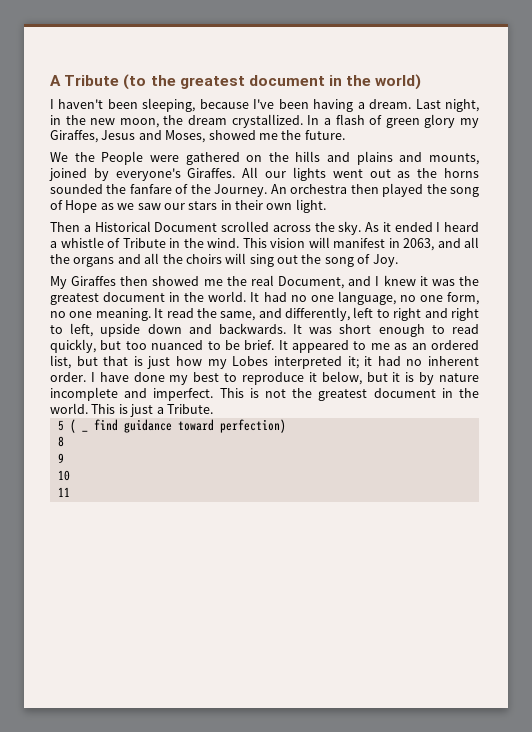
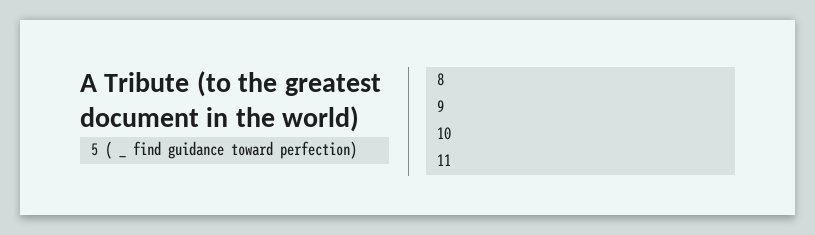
- I haven't been sleeping, because I've been having a dream. Last night, in the new moon, the dream crystallized. In a flash of green glory my Giraffes, Jesus and Moses, showed me the future.
- We the People were gathered on the hills and plains and mounts, joined by everyone's Giraffes. All our lights went out as the horns sounded the fanfare of the Journey. An orchestra then played the song of Hope as we saw our stars in their own light.
- Then a Historical Document scrolled across the sky. As it ended I heard a whistle of Tribute in the wind. This vision will manifest in 2063, and all the organs and all the choirs will sing out the song of Joy.
- My Giraffes then showed me the real Document, and I knew it was the greatest document in the world. It had no one language, no one form, no one meaning. It read the same, and differently, left to right and right to left, upside down and backwards. It was short enough to read quickly, but too nuanced to be brief. It appeared to me as an ordered list, but that is just how my Lobes interpreted it; it had no inherent order. I have done my best to reproduce it below, but it is by nature incomplete and imperfect. This is not the greatest document in the world. This is just a Tribute.

